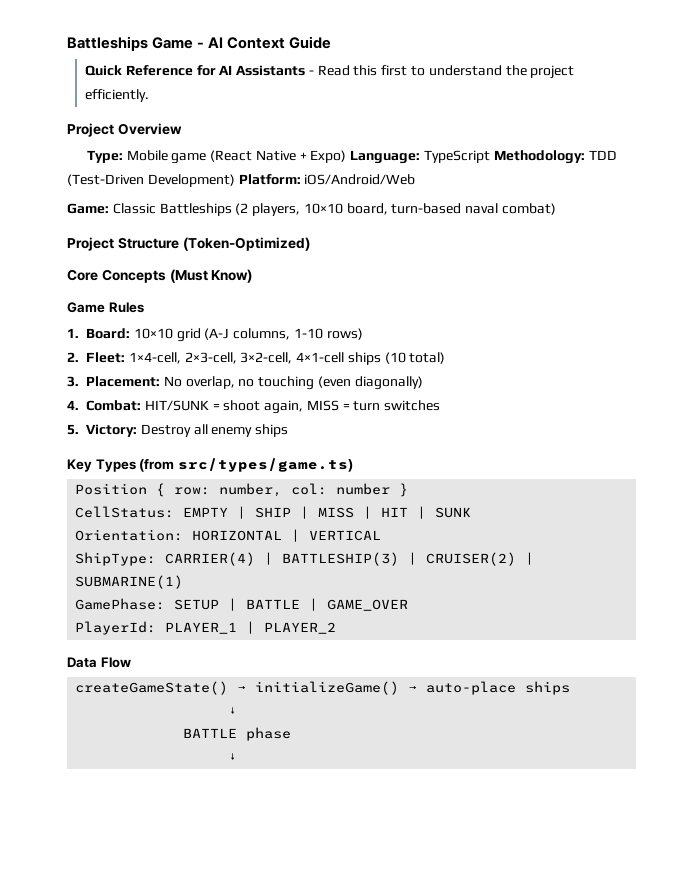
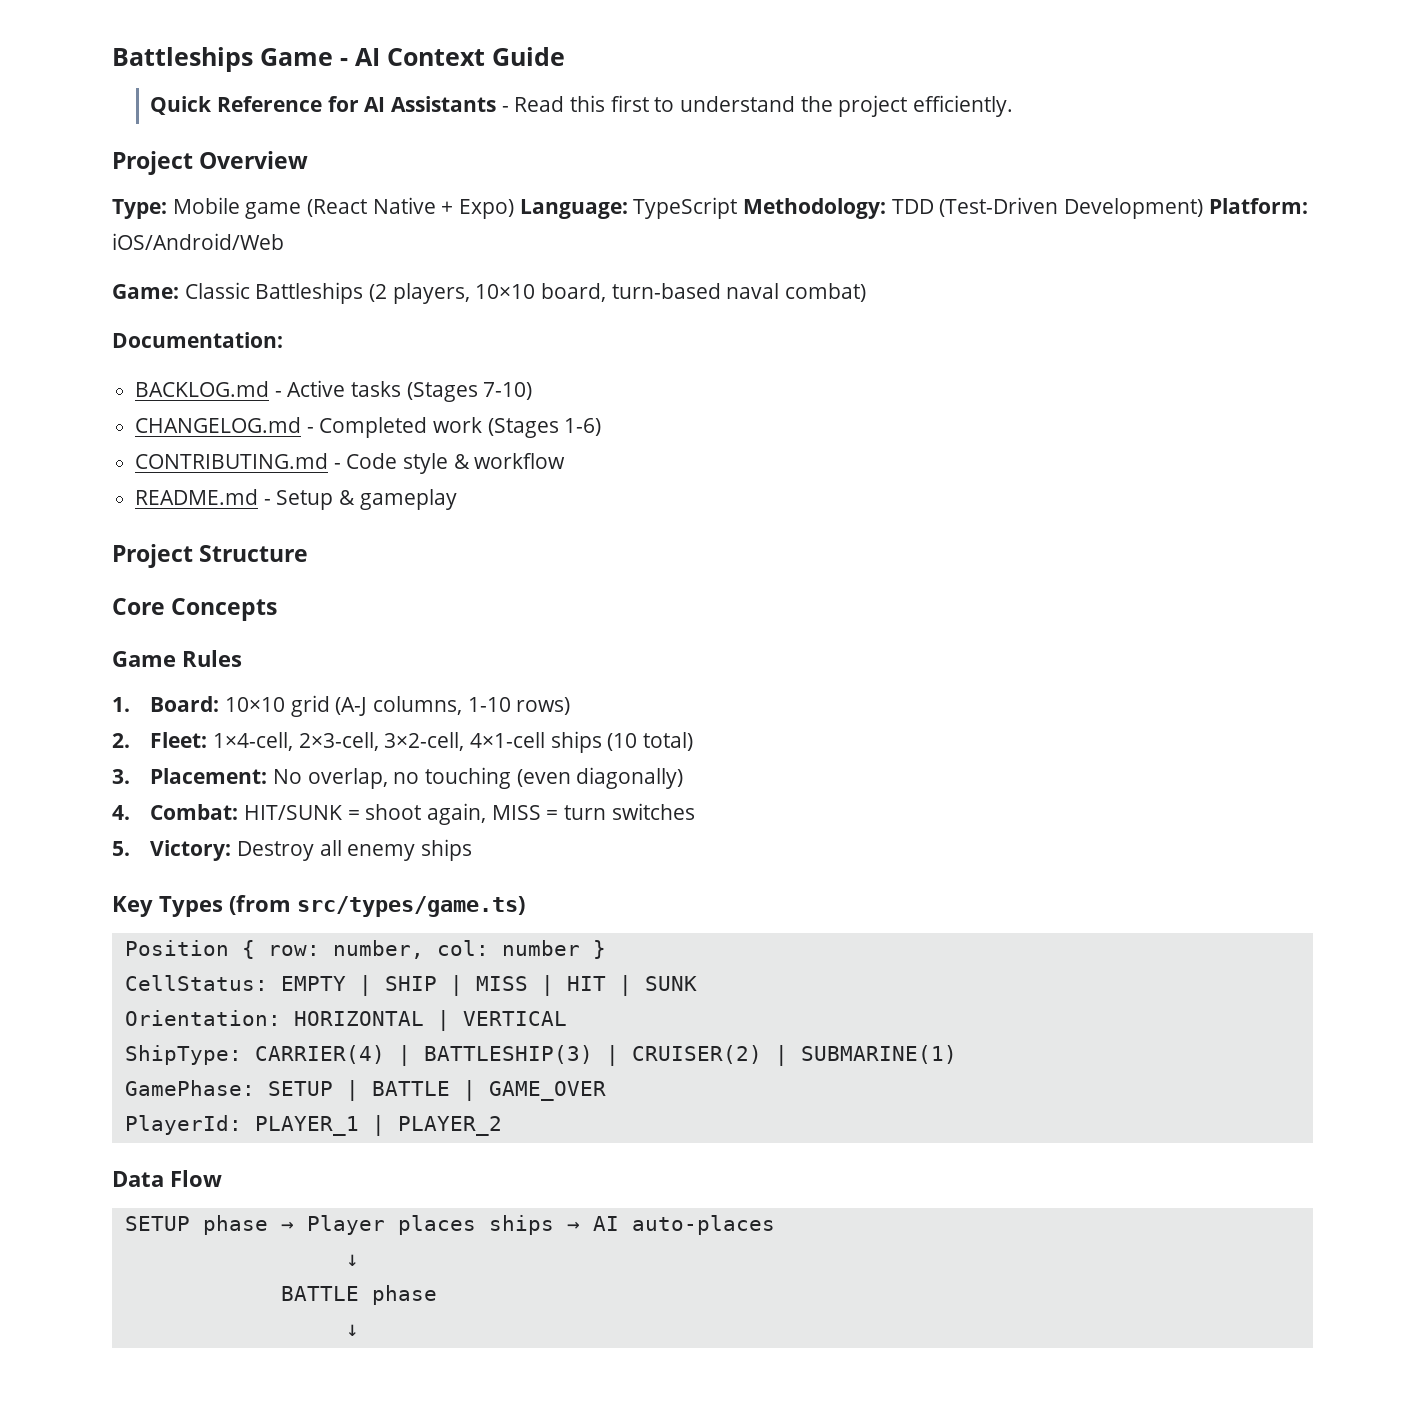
+ Documentation:
+ BACKLOG.md - Active tasks (Stages 7-10)
+ CHANGELOG.md - Completed work (Stages 1-6)
+ CONTRIBUTING.md - Code style & workflow
+ README.md - Setup & gameplay
- Project Structure (Token-Optimized)
+ Project Structure
- Core Concepts (Must Know)
+ Core Concepts
- createGameState() → initializeGame() → auto-place ships
+ SETUP phase → Player places ships → AI auto-places

